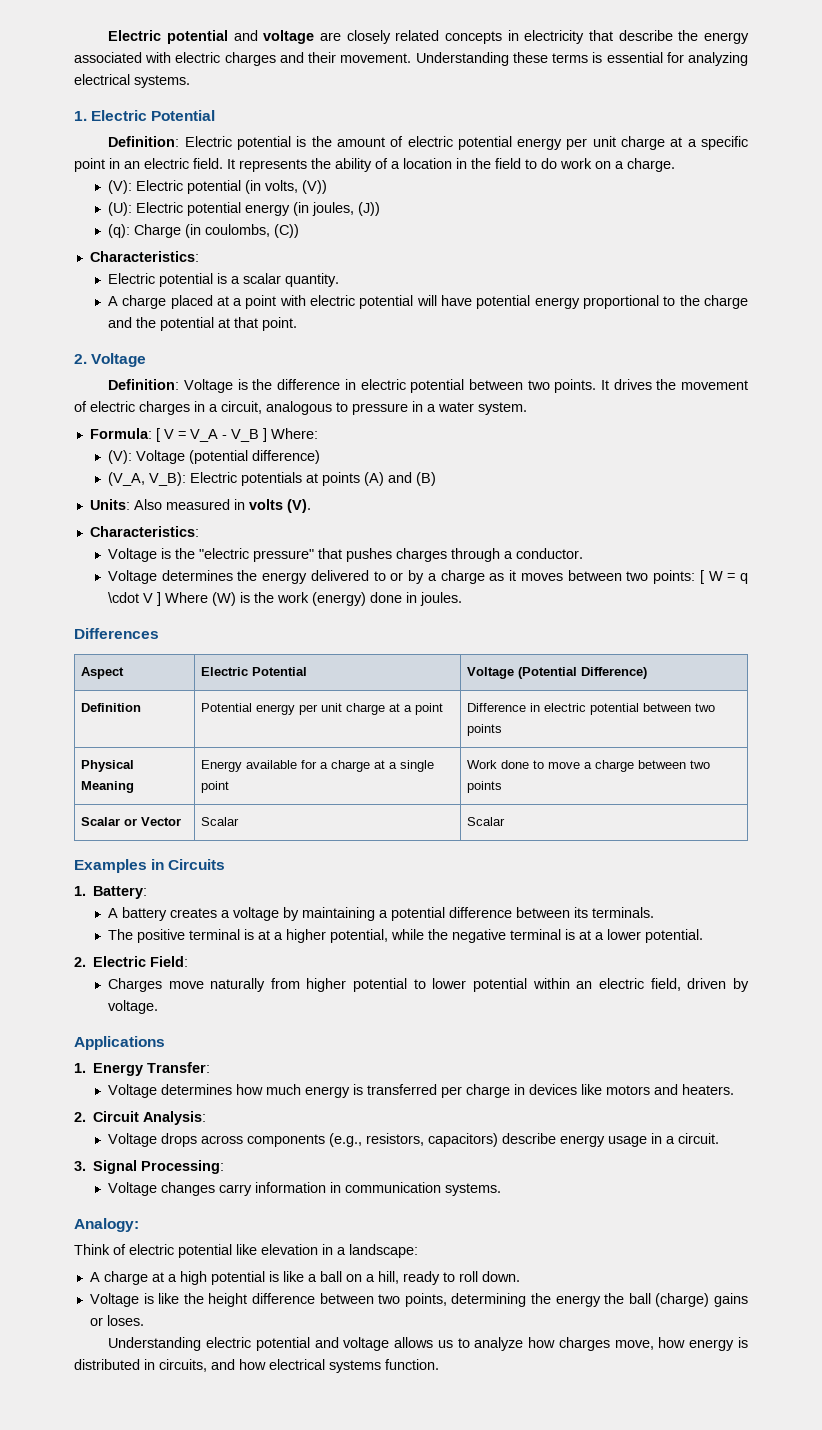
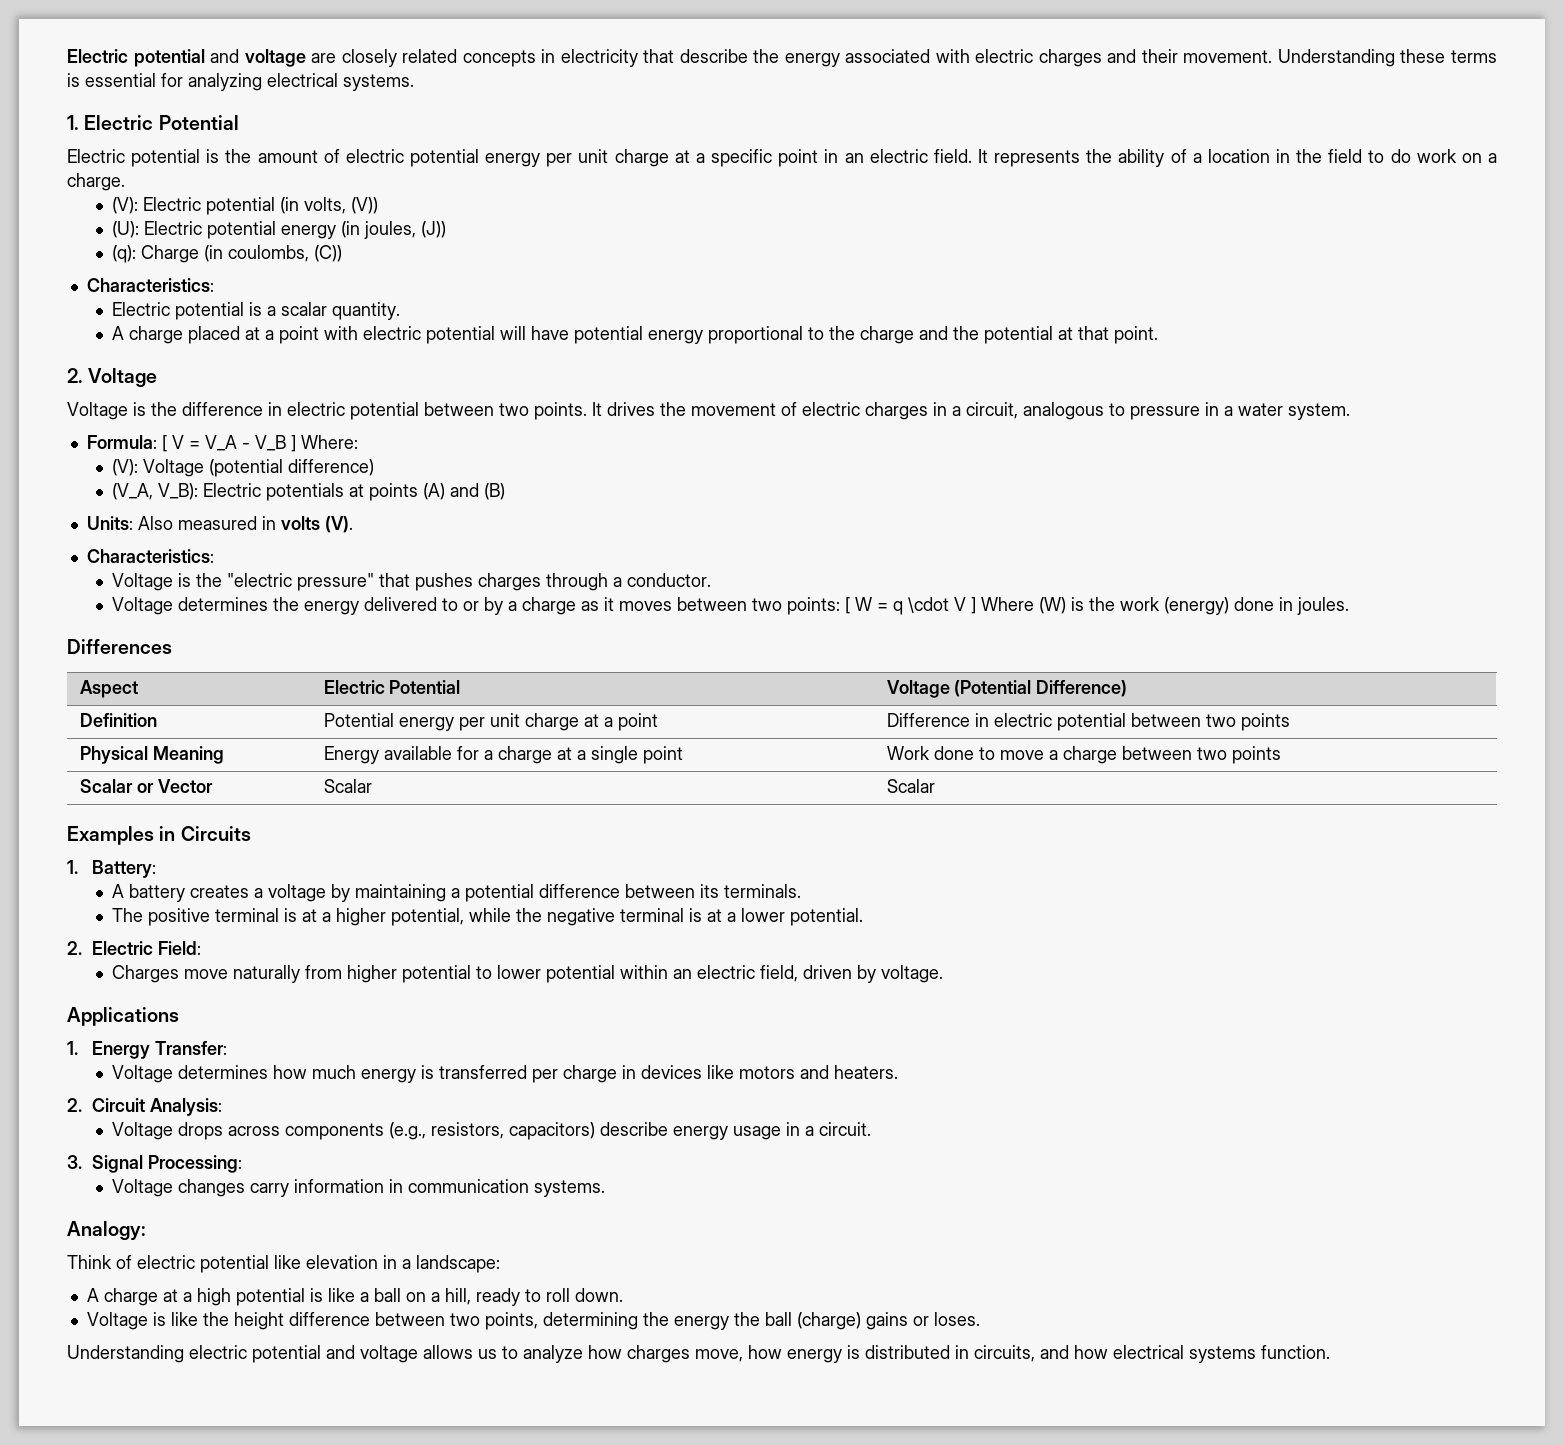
- Definition: Electric potential is the amount of electric potential energy per unit charge at a specific point in an electric field.
+ Electric potential is the amount of electric potential energy per unit charge at a specific point in an electric field.
- Definition: Voltage is the difference in electric potential between two points.
+ Voltage is the difference in electric potential between two points.

